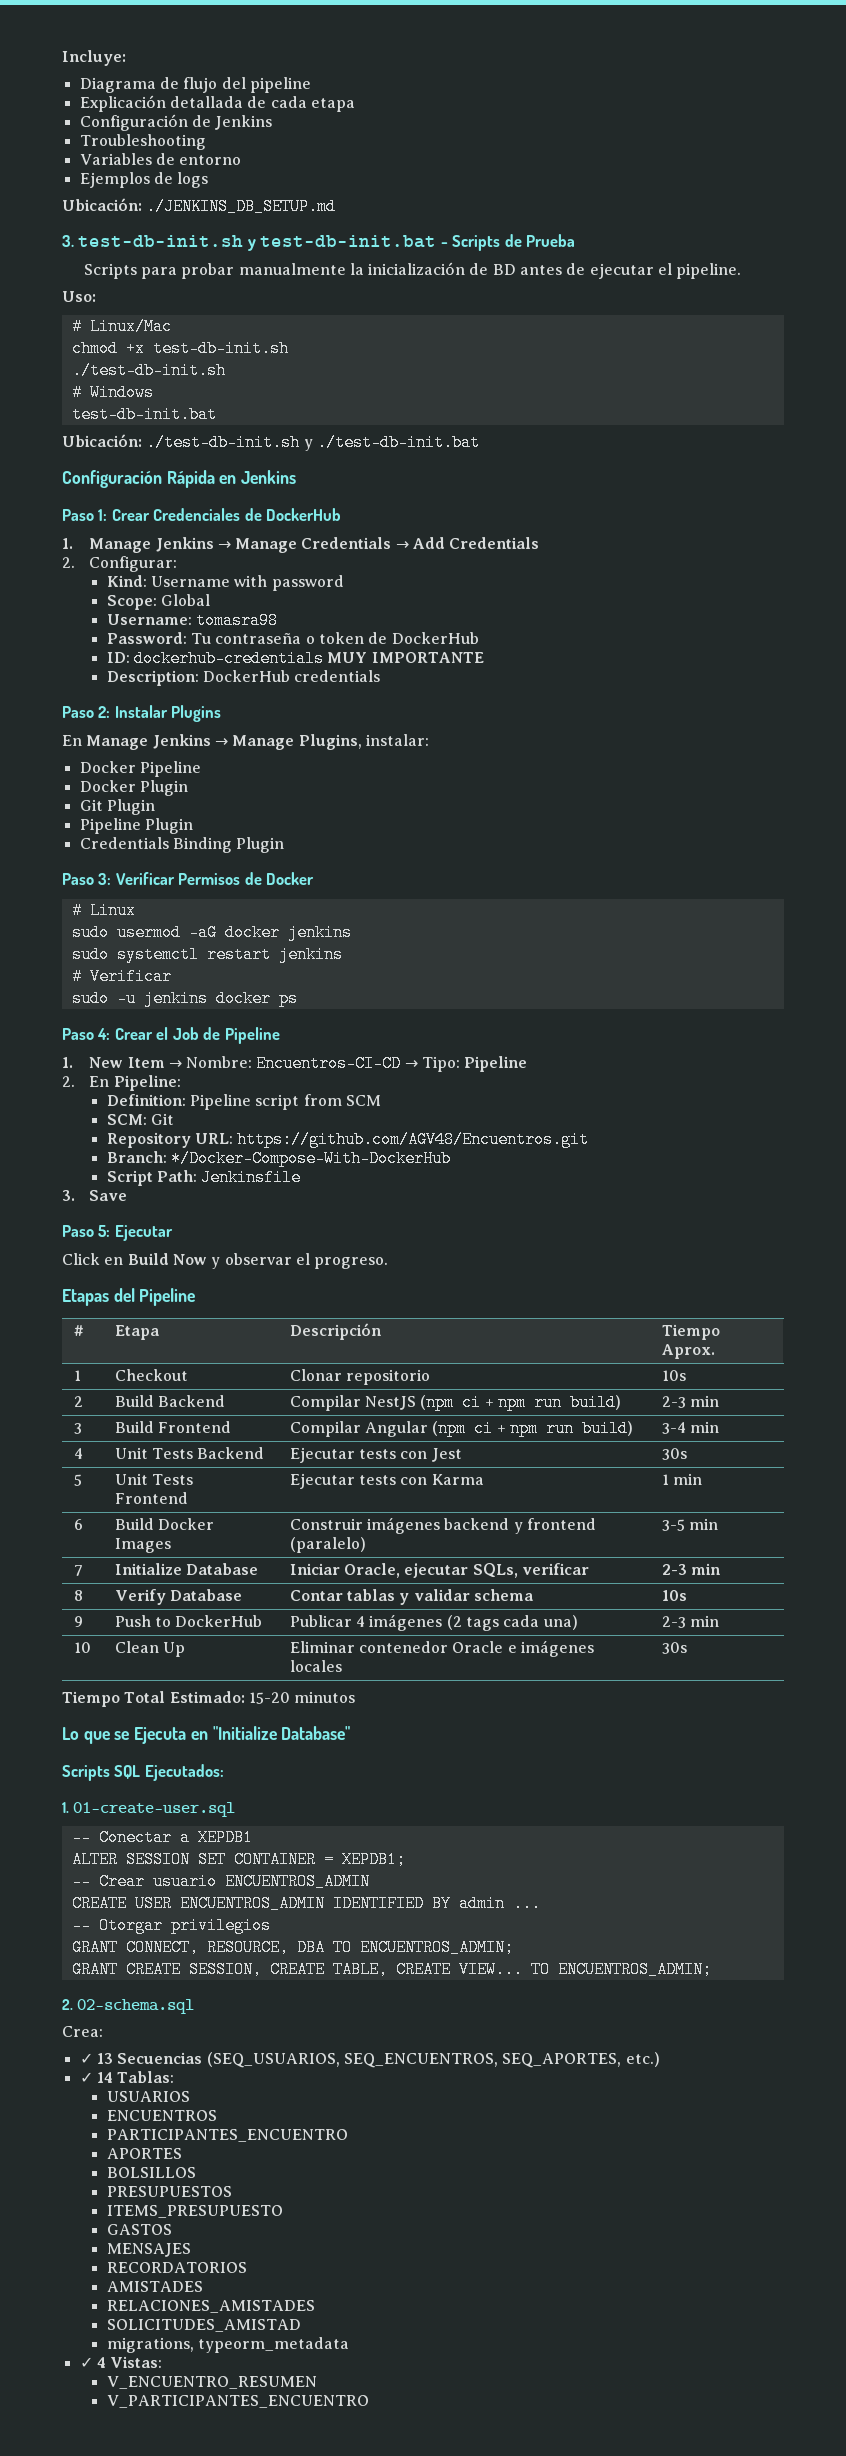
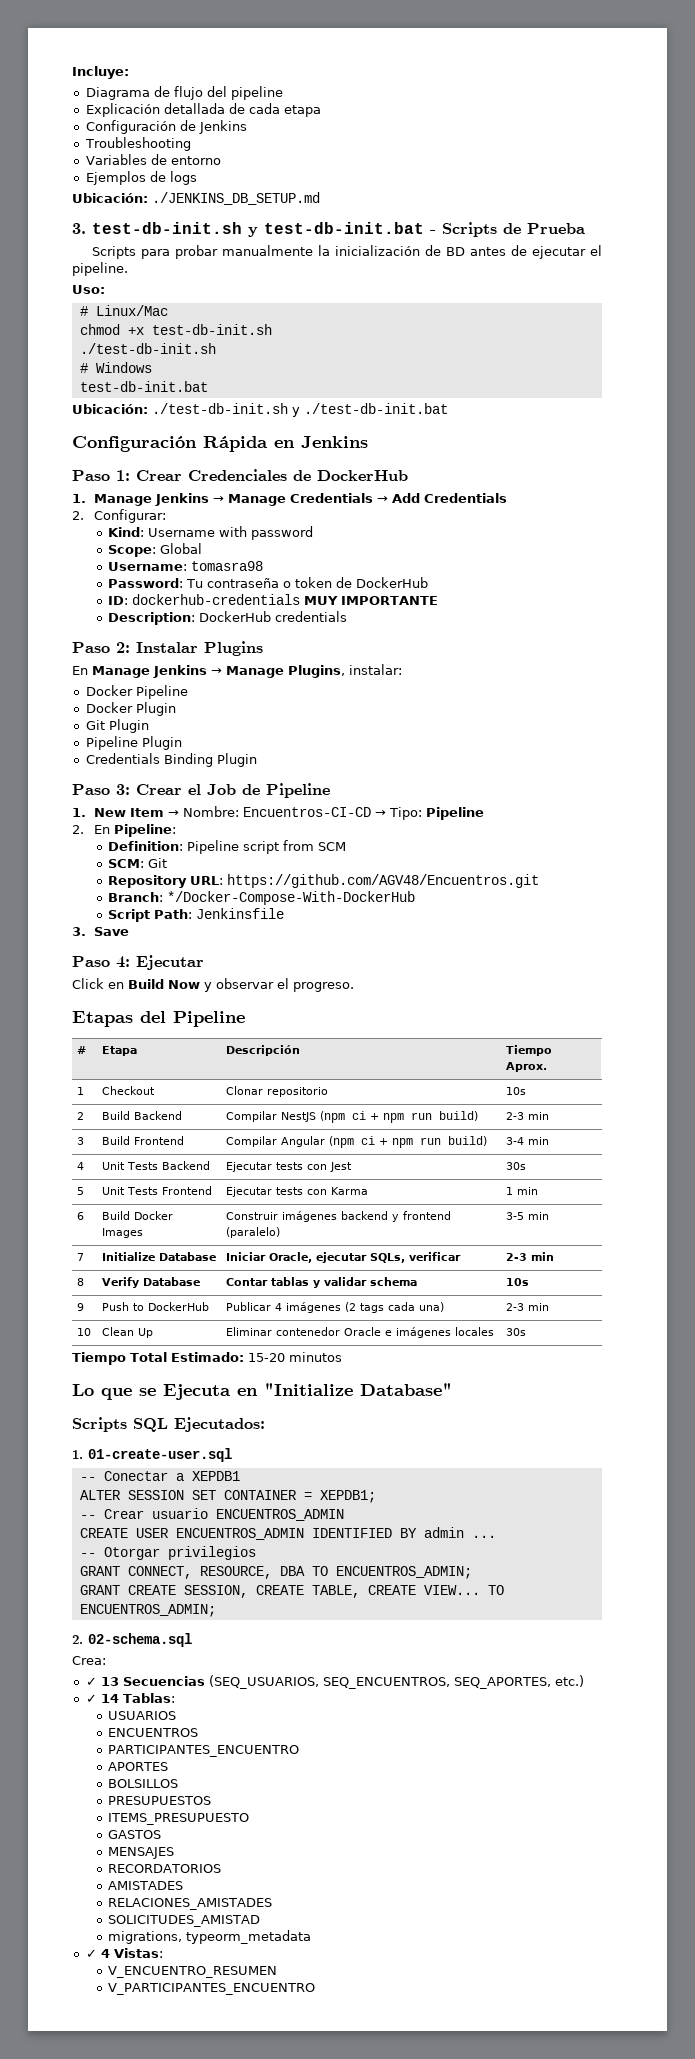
- Paso 3: Verificar Permisos de Docker
- # Linux
- sudo usermod -aG docker jenkins
- sudo systemctl restart jenkins
- # Verificar
- sudo -u jenkins docker ps
- Paso 4: Crear el Job de Pipeline
+ Paso 3: Crear el Job de Pipeline
- Paso 5: Ejecutar
+ Paso 4: Ejecutar

